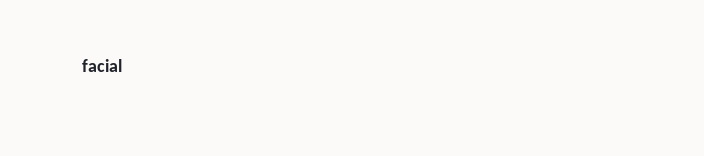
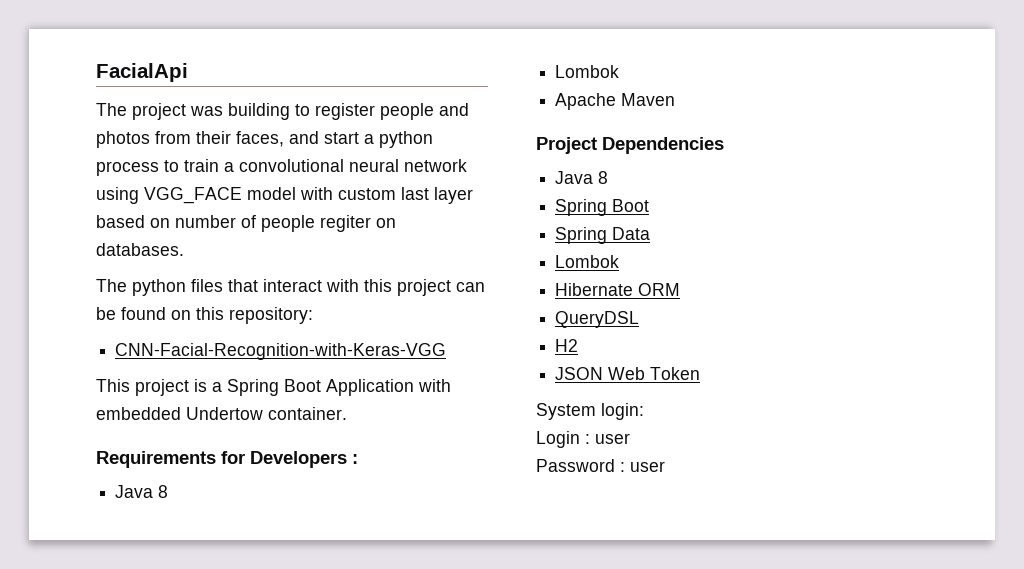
- facial
+ FacialApi
+ The project was building to register people and photos from their faces, and start a python process to train a convolutional neural network using VGG_FACE model with custom last layer based on number of people regiter on databases.
+ The python files that interact with this project can be found on this repository:
+ CNN-Facial-Recognition-with-Keras-VGG
+ This project is a Spring Boot Application with embedded Undertow container.
+ Requirements for Developers :
+ Java 8
+ Lombok
+ Apache Maven
+ Project Dependencies
+ Java 8
+ Spring Boot
+ Spring Data
+ Lombok
+ Hibernate ORM
+ QueryDSL
+ H2
+ JSON Web Token
+ System login:
+ Login : user
+ Password : user

